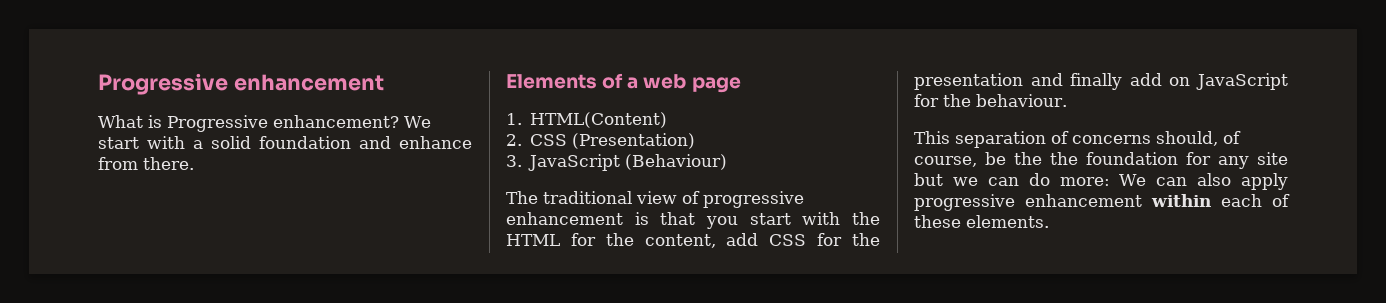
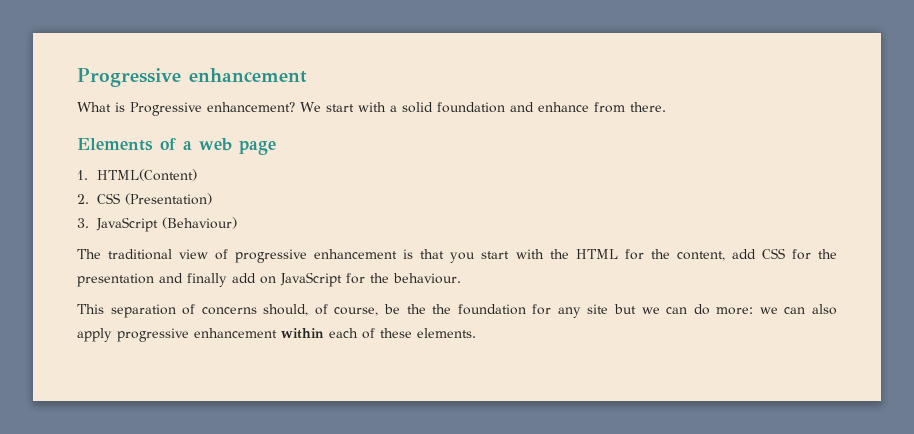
- This separation of concerns should, of course, be the the foundation for any site but we can do more: We can also apply progressive enhancement within each of these elements.
+ This separation of concerns should, of course, be the the foundation for any site but we can do more: we can also apply progressive enhancement within each of these elements.

